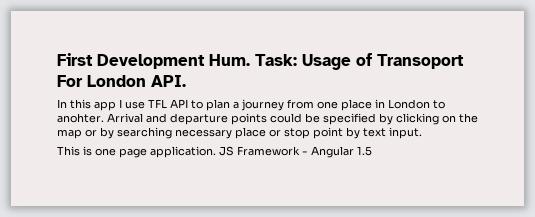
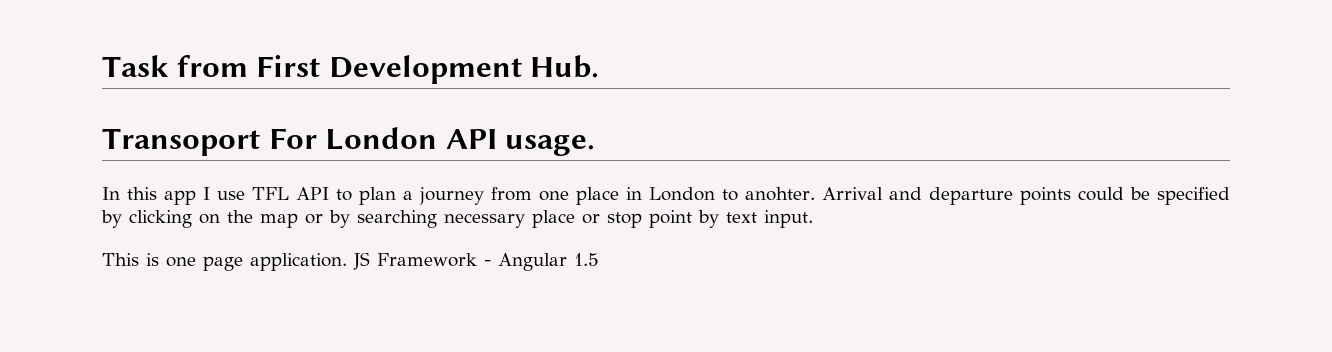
- First Development Hum. Task: Usage of Transoport For London API.
+ Task from First Development Hub.
+ Transoport For London API usage.

